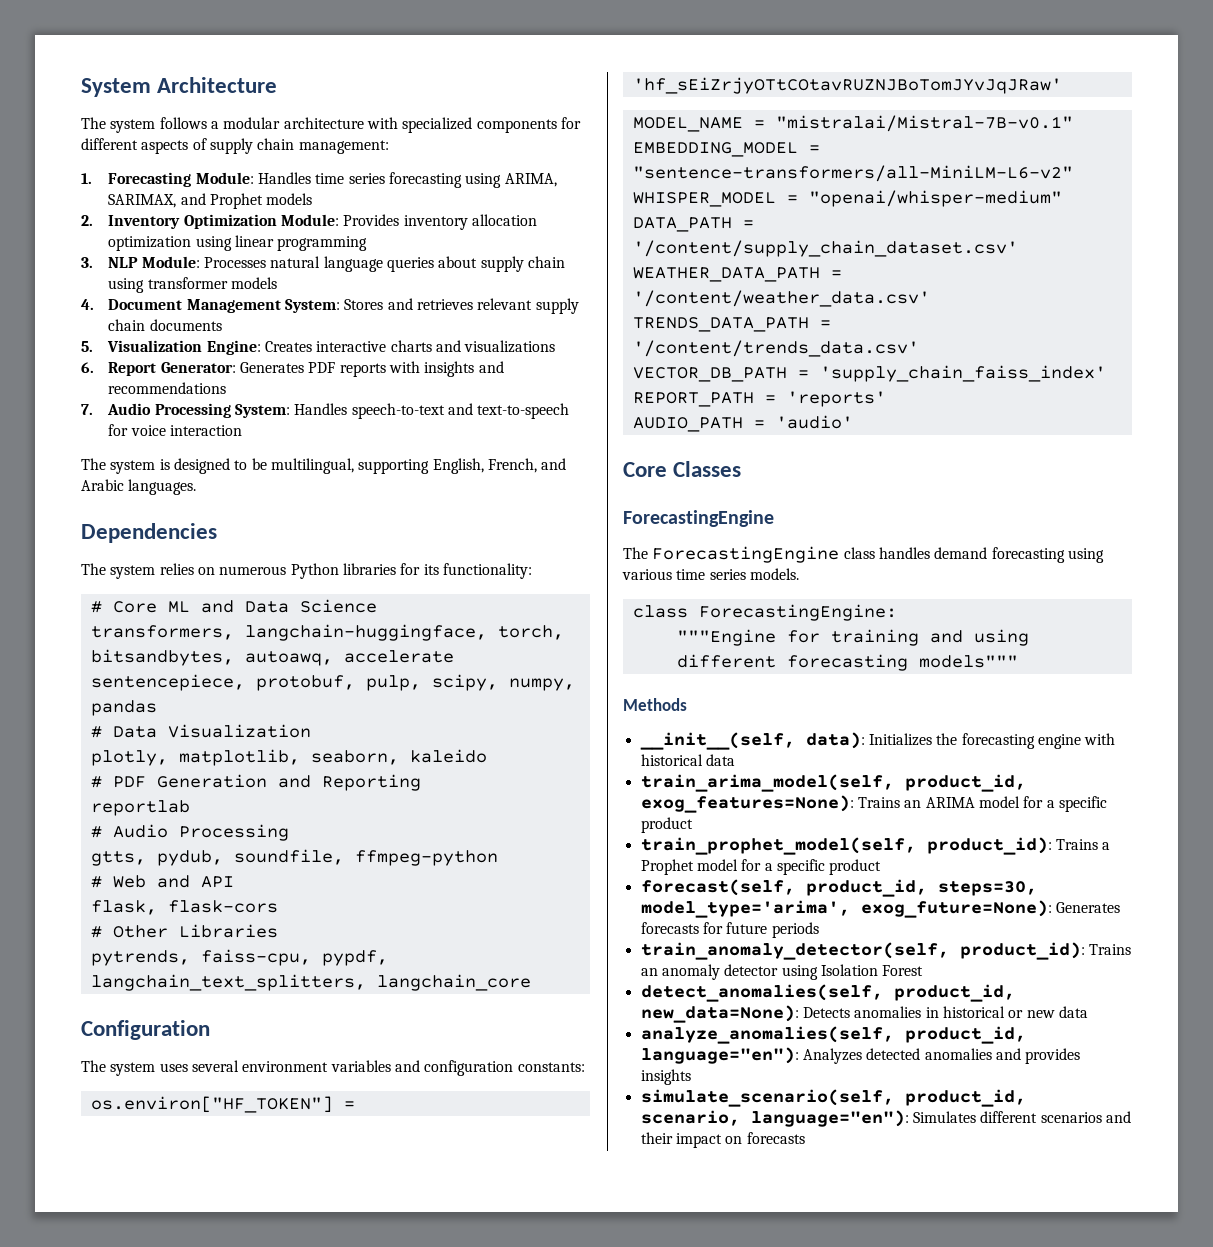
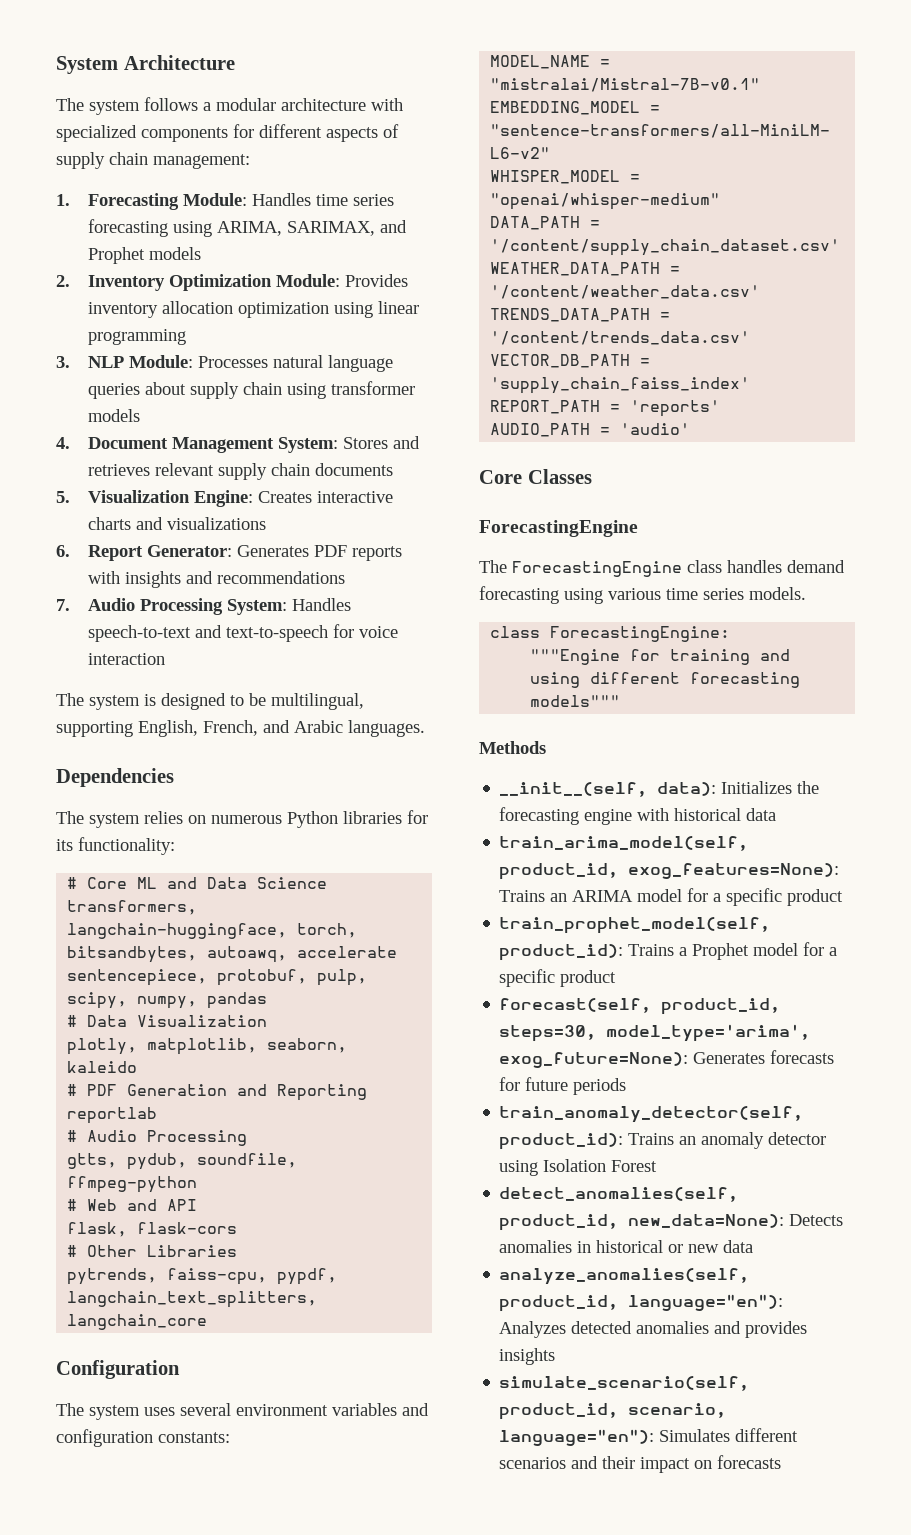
- os.environ["HF_TOKEN"] = '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'

